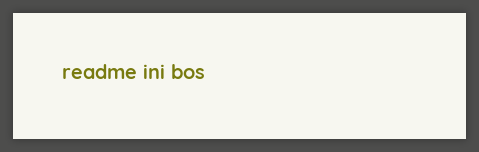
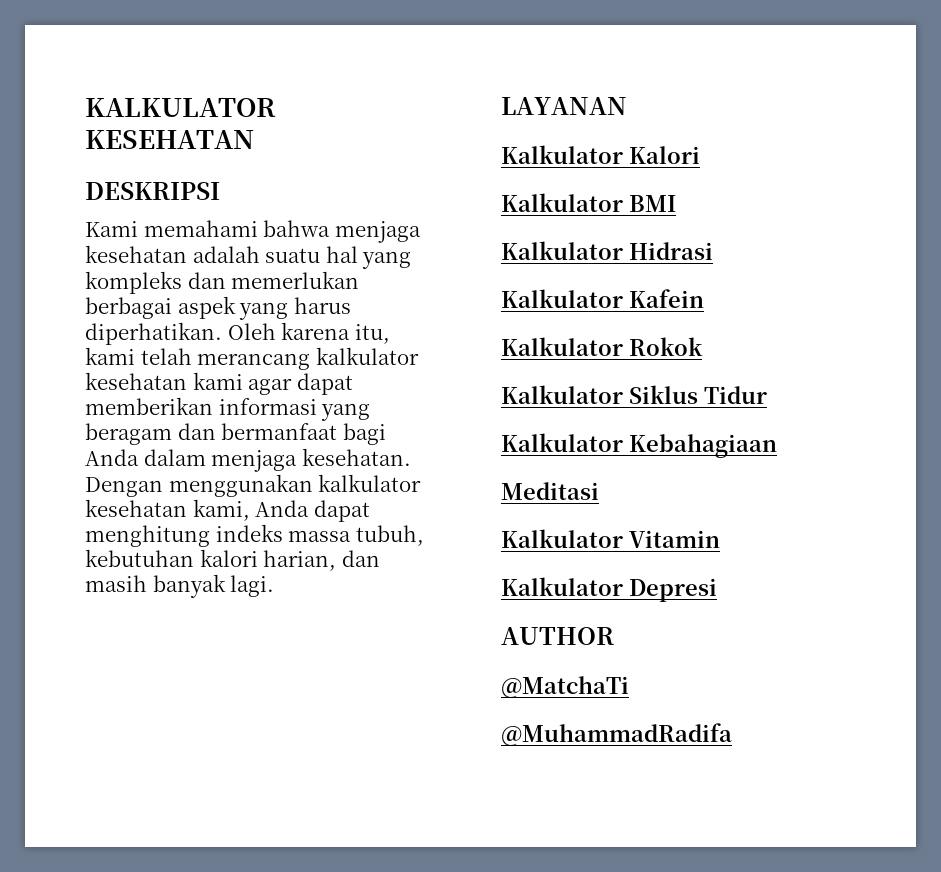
- readme ini bos
+ KALKULATOR KESEHATAN
+ DESKRIPSI
+ Kami memahami bahwa menjaga kesehatan adalah suatu hal yang kompleks dan memerlukan berbagai aspek yang harus diperhatikan. Oleh karena itu, kami telah merancang kalkulator kesehatan kami agar dapat memberikan informasi yang beragam dan bermanfaat bagi Anda dalam menjaga kesehatan. Dengan menggunakan kalkulator kesehatan kami, Anda dapat menghitung indeks massa tubuh, kebutuhan kalori harian, dan masih banyak lagi.
+ LAYANAN
+ Kalkulator Kalori
+ Kalkulator BMI
+ Kalkulator Hidrasi
+ Kalkulator Kafein
+ Kalkulator Rokok
+ Kalkulator Siklus Tidur
+ Kalkulator Kebahagiaan
+ Meditasi
+ Kalkulator Vitamin
+ Kalkulator Depresi
+ AUTHOR
+ @MatchaTi
+ @MuhammadRadifa

